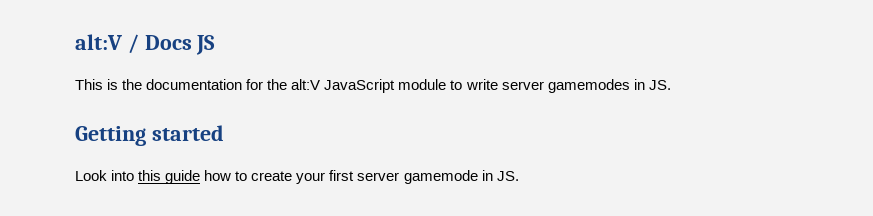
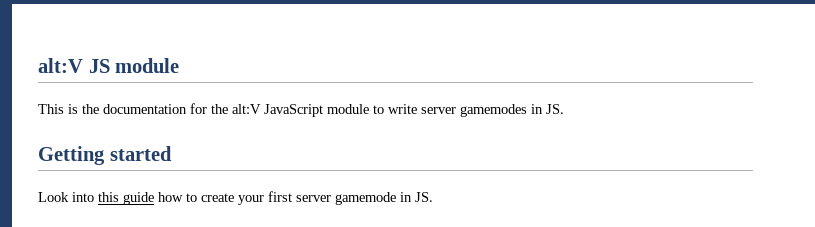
- alt:V / Docs JS
+ alt:V JS module

